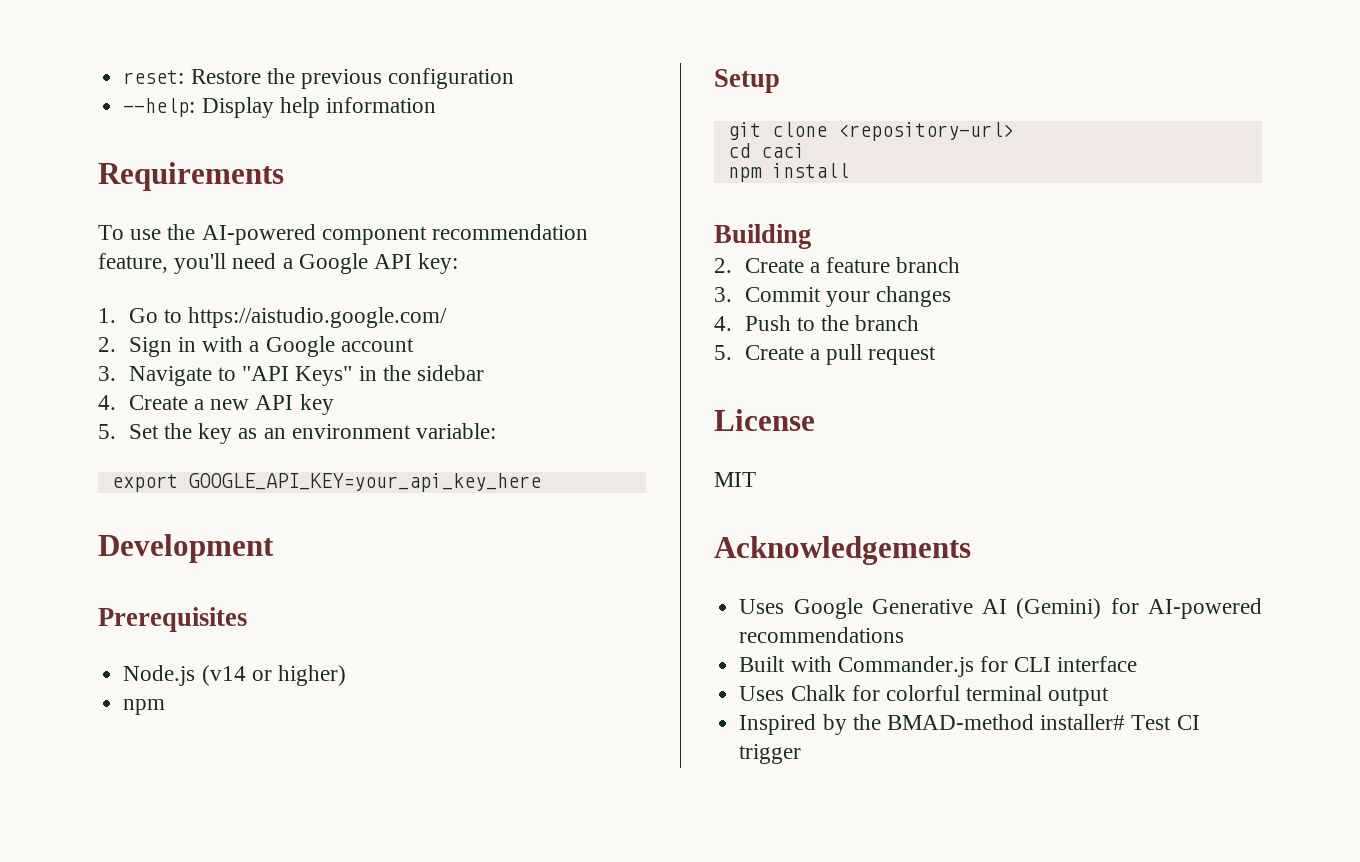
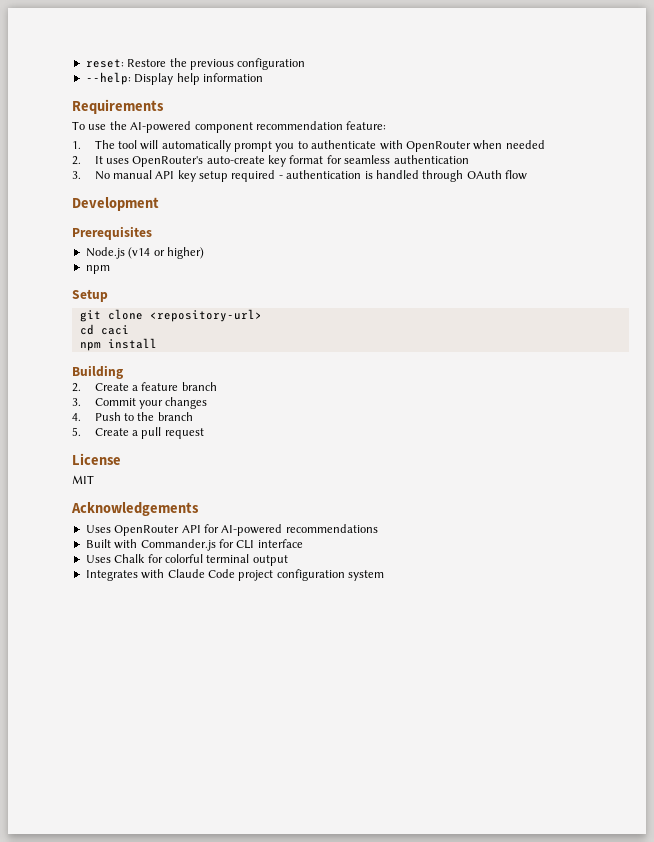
- To use the AI-powered component recommendation feature, you'll need a Google API key:
- 1. Go to https://aistudio.google.com/
- 2. Sign in with a Google account
- 3. Navigate to "API Keys" in the sidebar
- 4. Create a new API key
- 5. Set the key as an environment variable:
- export GOOGLE_API_KEY=your_api_key_here
+ To use the AI-powered component recommendation feature:
+ 1. The tool will automatically prompt you to authenticate with OpenRouter when needed
+ 2. It uses OpenRouter's auto-create key format for seamless authentication
+ 3. No manual API key setup required - authentication is handled through OAuth flow
- Uses Google Generative AI (Gemini) for AI-powered recommendations
+ Uses OpenRouter API for AI-powered recommendations
- Inspired by the BMAD-method installer# Test CI trigger
+ Integrates with Claude Code project configuration system

